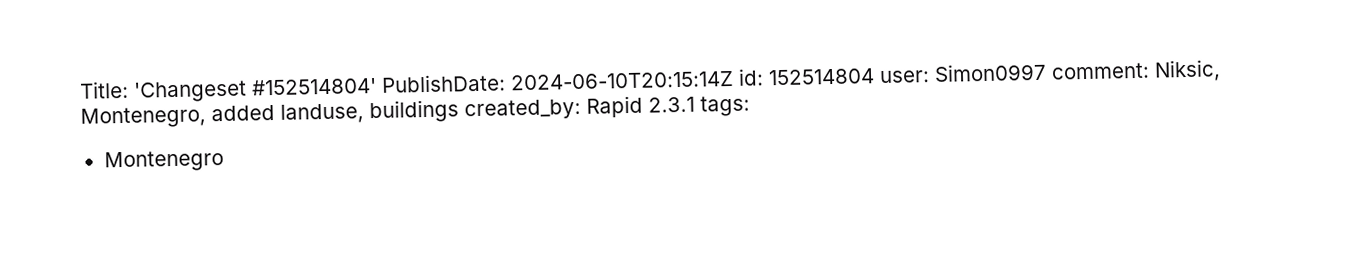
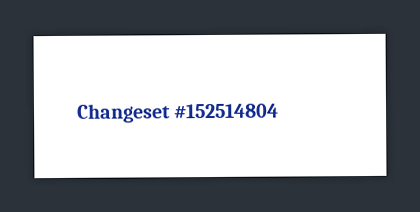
- Title: 'Changeset #152514804' PublishDate: 2024-06-10T20:15:14Z id: 152514804 user: Simon0997 comment: Niksic, Montenegro, added landuse, buildings created_by: Rapid 2.3.1 tags:
- Montenegro
+ Changeset #152514804

